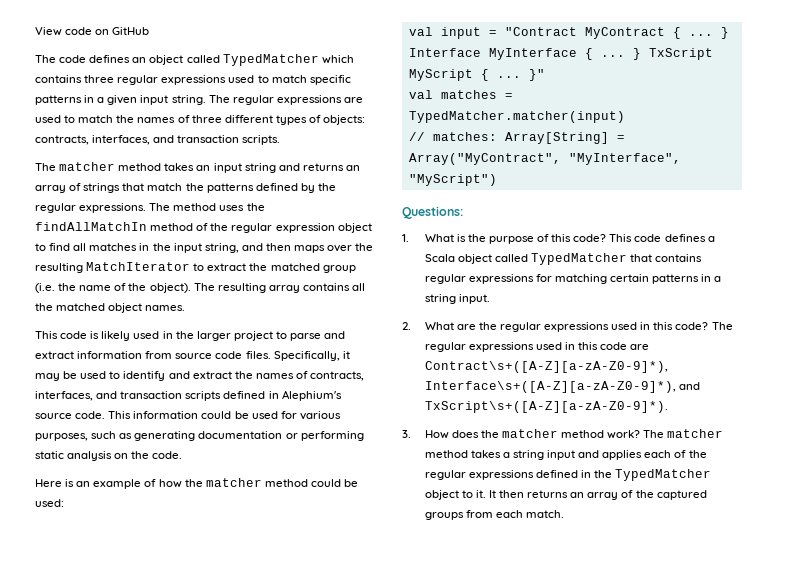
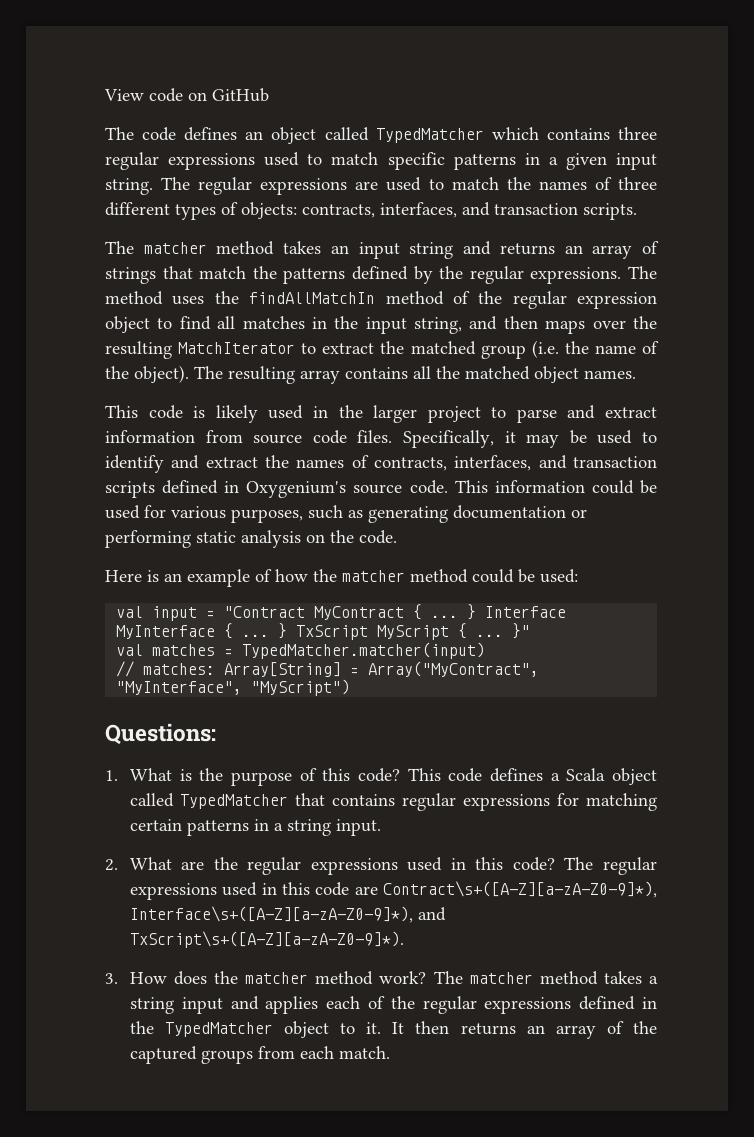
- Specifically, it may be used to identify and extract the names of contracts, interfaces, and transaction scripts defined in Alephium's source code.
+ Specifically, it may be used to identify and extract the names of contracts, interfaces, and transaction scripts defined in Oxygenium's source code.

